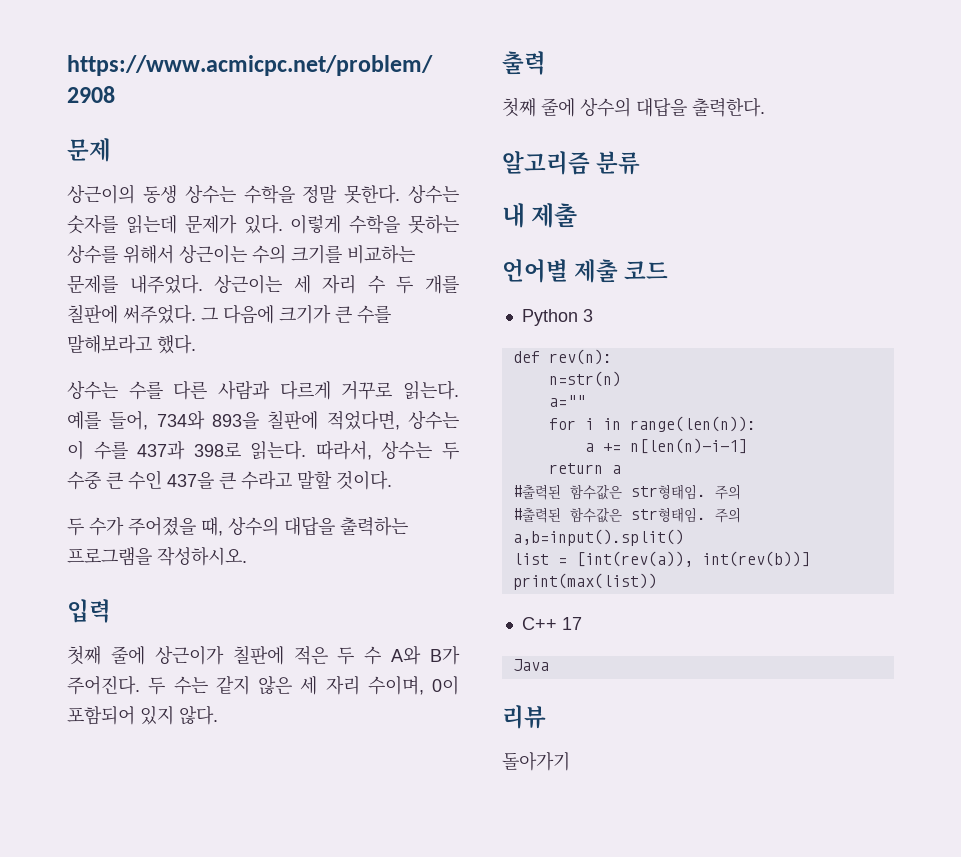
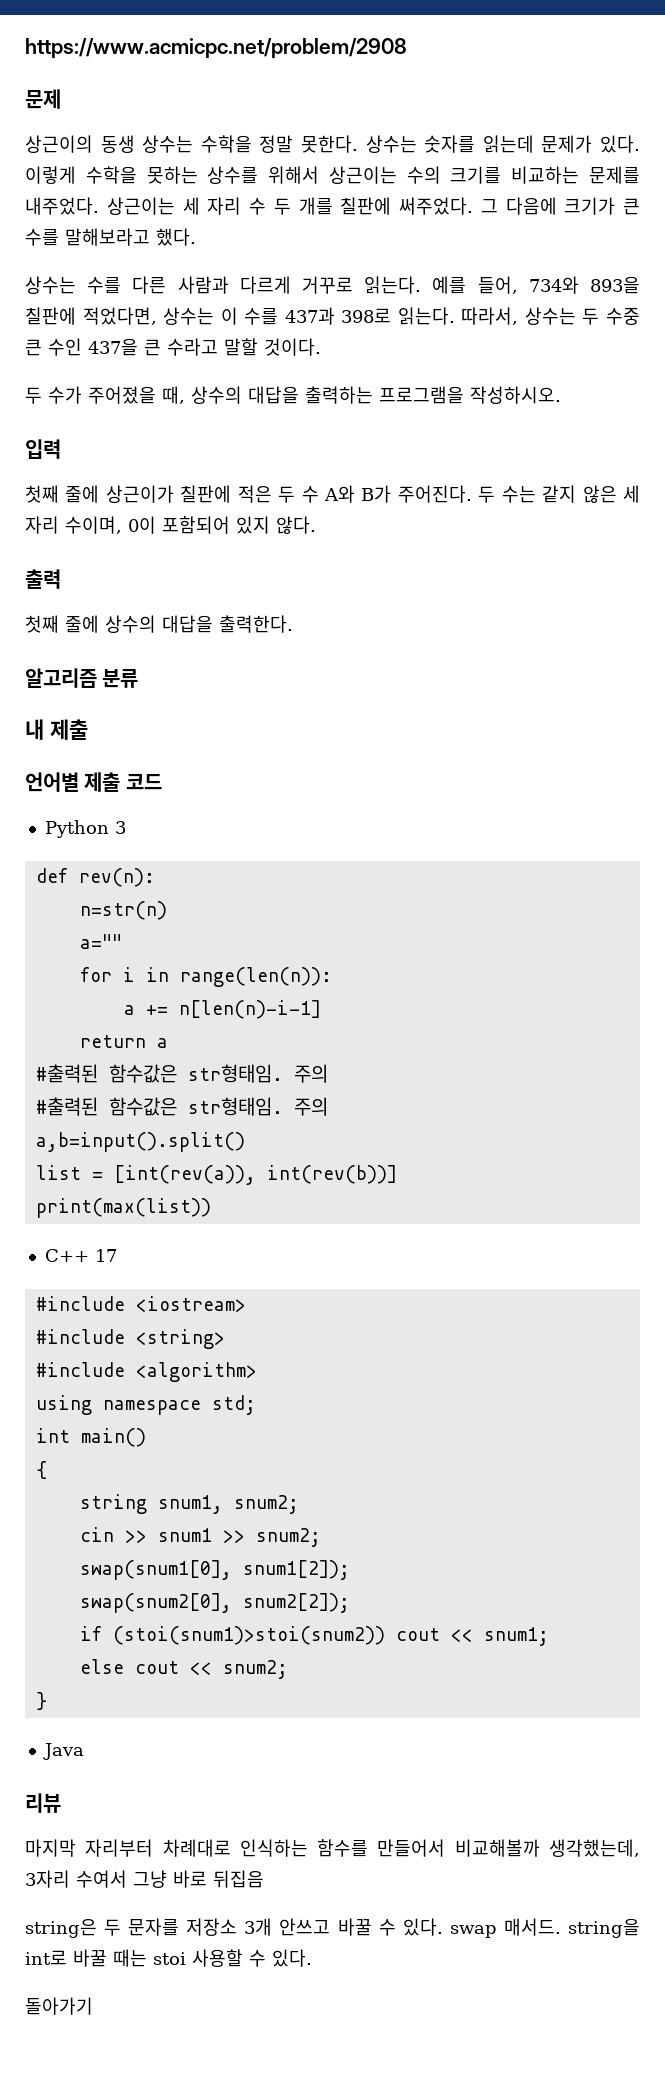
+ #include <iostream>
+ #include <string>
+ #include <algorithm>
+ using namespace std;
+ int main()
+ {
+ string snum1, snum2;
+ cin >> snum1 >> snum2;
+ swap(snum1[0], snum1[2]);
+ swap(snum2[0], snum2[2]);
+ if (stoi(snum1)>stoi(snum2)) cout << snum1;
+ else cout << snum2;
+ }
  Java
  리뷰
+ 마지막 자리부터 차례대로 인식하는 함수를 만들어서 비교해볼까 생각했는데, 3자리 수여서 그냥 바로 뒤집음
+ string은 두 문자를 저장소 3개 안쓰고 바꿀 수 있다. swap 매서드. string을 int로 바꿀 때는 stoi 사용할 수 있다.

